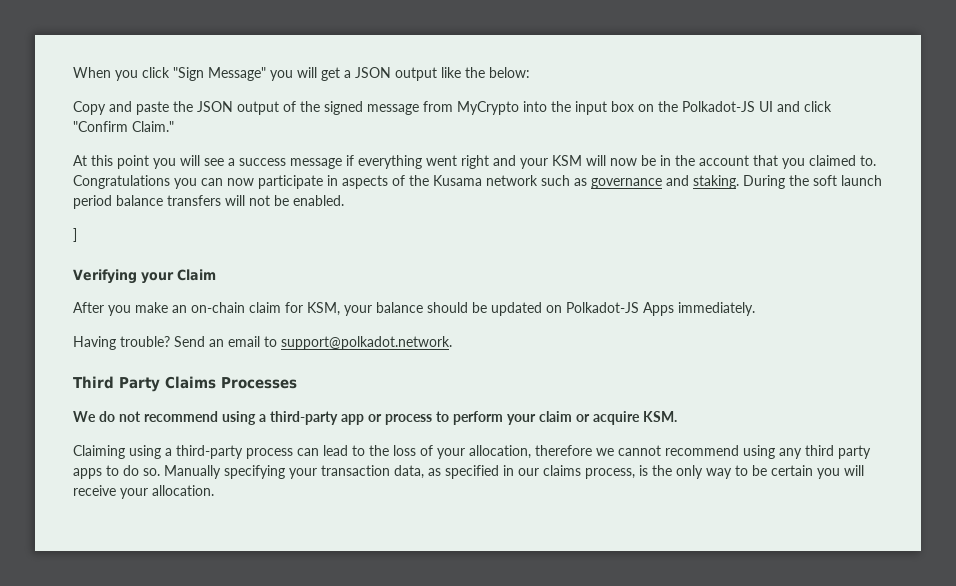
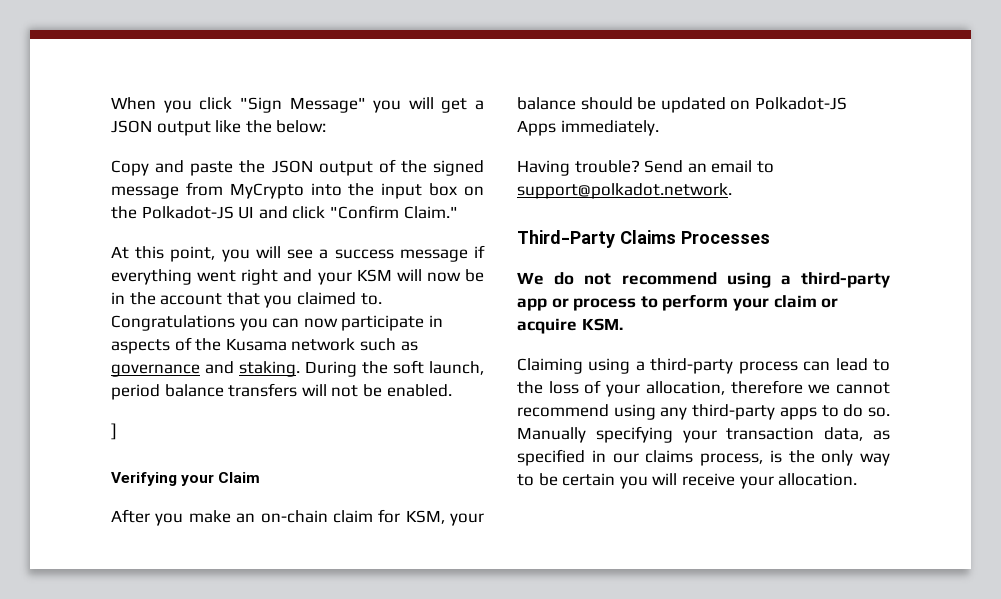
- At this point you will see a success message if everything went right and your KSM will now be in the account that you claimed to.
+ At this point, you will see a success message if everything went right and your KSM will now be in the account that you claimed to.
- During the soft launch period balance transfers will not be enabled.
+ During the soft launch, period balance transfers will not be enabled.
- Third Party Claims Processes
+ Third-Party Claims Processes
- Claiming using a third-party process can lead to the loss of your allocation, therefore we cannot recommend using any third party apps to do so.
+ Claiming using a third-party process can lead to the loss of your allocation, therefore we cannot recommend using any third-party apps to do so.

